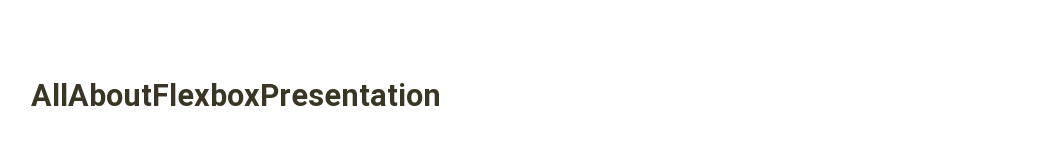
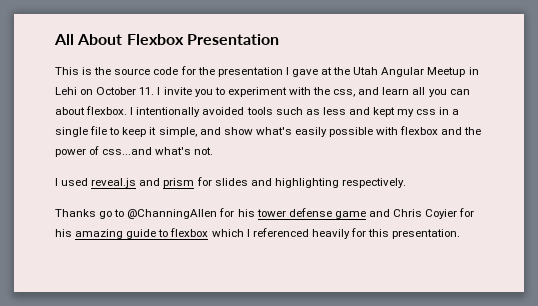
- AllAboutFlexboxPresentation
+ All About Flexbox Presentation
+ This is the source code for the presentation I gave at the Utah Angular Meetup in Lehi on October 11. I invite you to experiment with the css, and learn all you can about flexbox. I intentionally avoided tools such as less and kept my css in a single file to keep it simple, and show what's easily possible with flexbox and the power of css...and what's not.
+ I used reveal.js and prism for slides and highlighting respectively.
+ Thanks go to @ChanningAllen for his tower defense game and Chris Coyier for his amazing guide to flexbox which I referenced heavily for this presentation.

